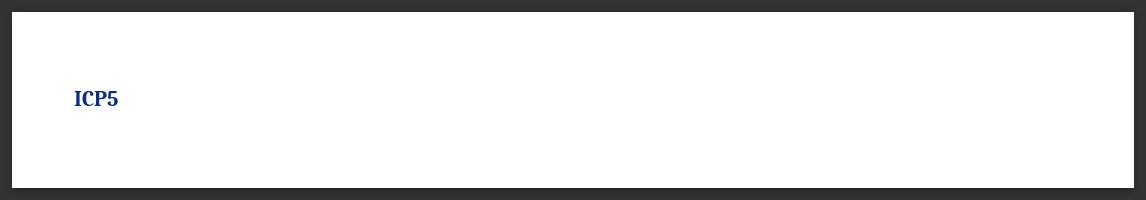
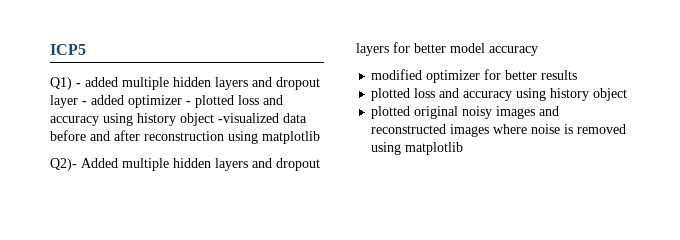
+ Q1) - added multiple hidden layers and dropout layer - added optimizer - plotted loss and accuracy using history object -visualized data before and after reconstruction using matplotlib
+ Q2)- Added multiple hidden layers and dropout layers for better model accuracy
+ modified optimizer for better results
+ plotted loss and accuracy using history object
+ plotted original noisy images and reconstructed images where noise is removed using matplotlib

